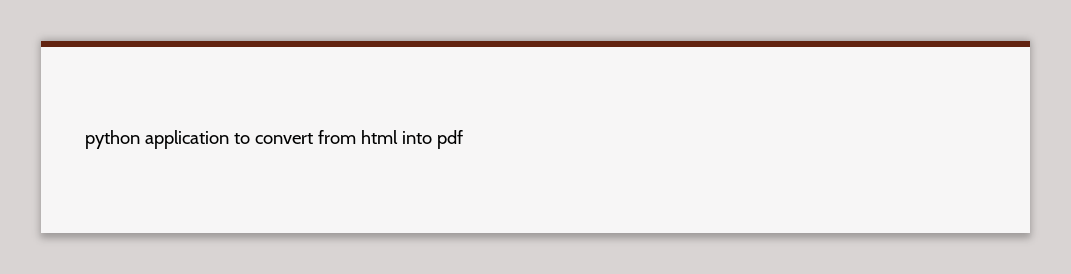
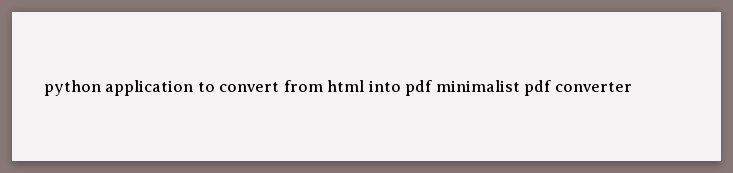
- python application to convert from html into pdf
+ python application to convert from html into pdf minimalist pdf converter

